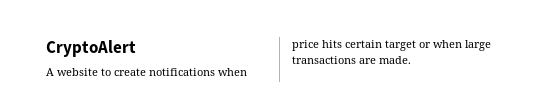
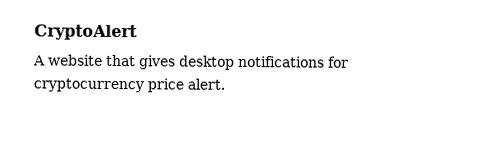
- A website to create notifications when price hits certain target or when large transactions are made.
+ A website that gives desktop notifications for cryptocurrency price alert.

